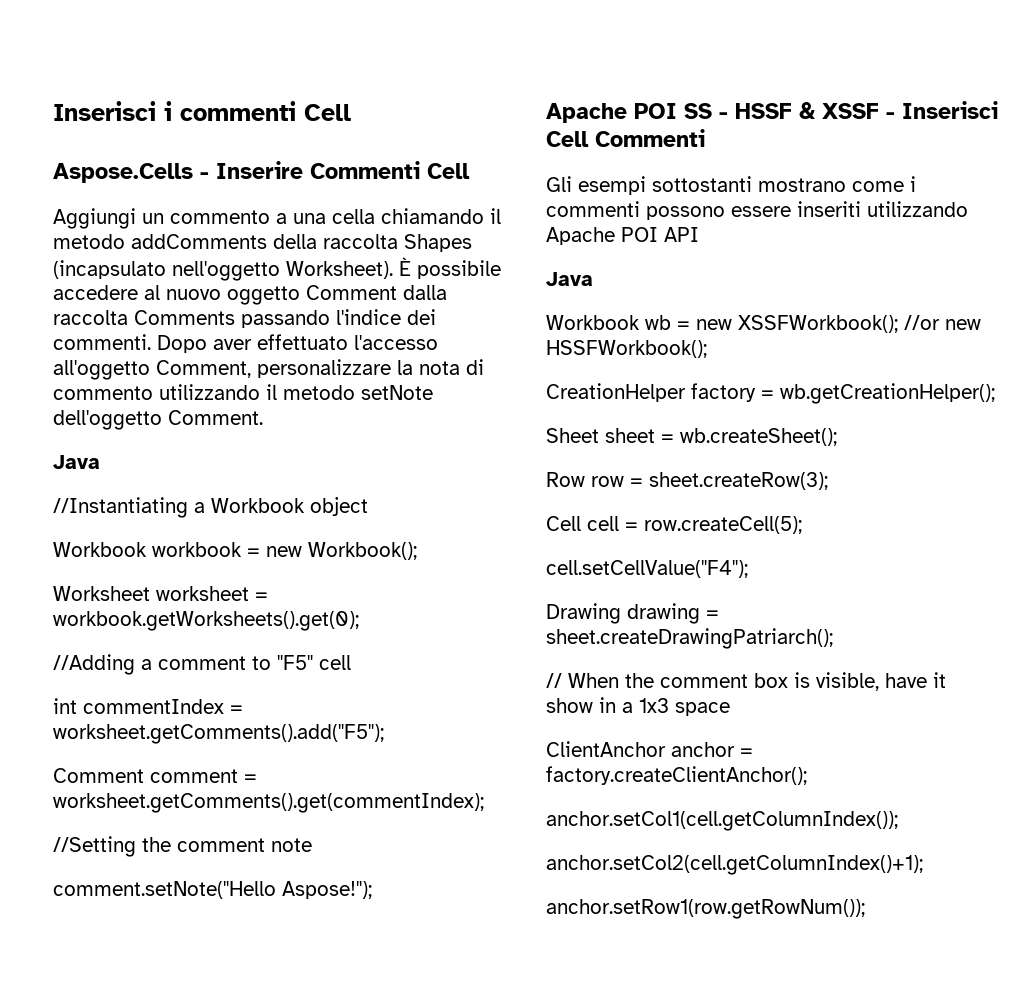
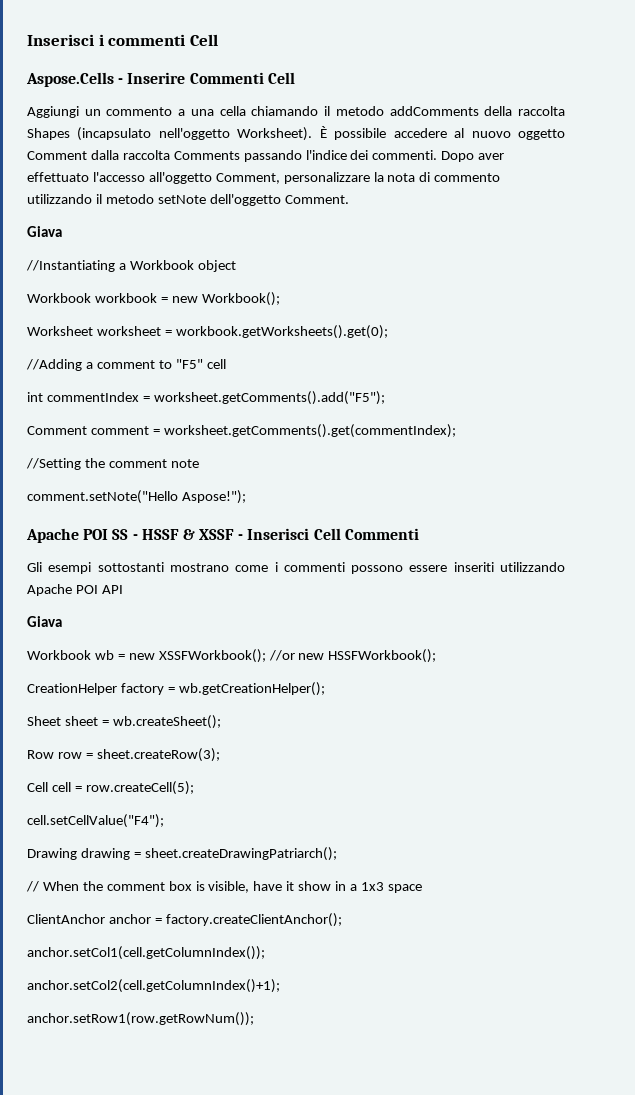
  Dopo aver effettuato l'accesso all'oggetto Comment, personalizzare la nota di commento utilizzando il metodo setNote dell'oggetto Comment.
- Java
+ Giava
  Gli esempi sottostanti mostrano come i commenti possono essere inseriti utilizzando Apache POI API
- Java
+ Giava

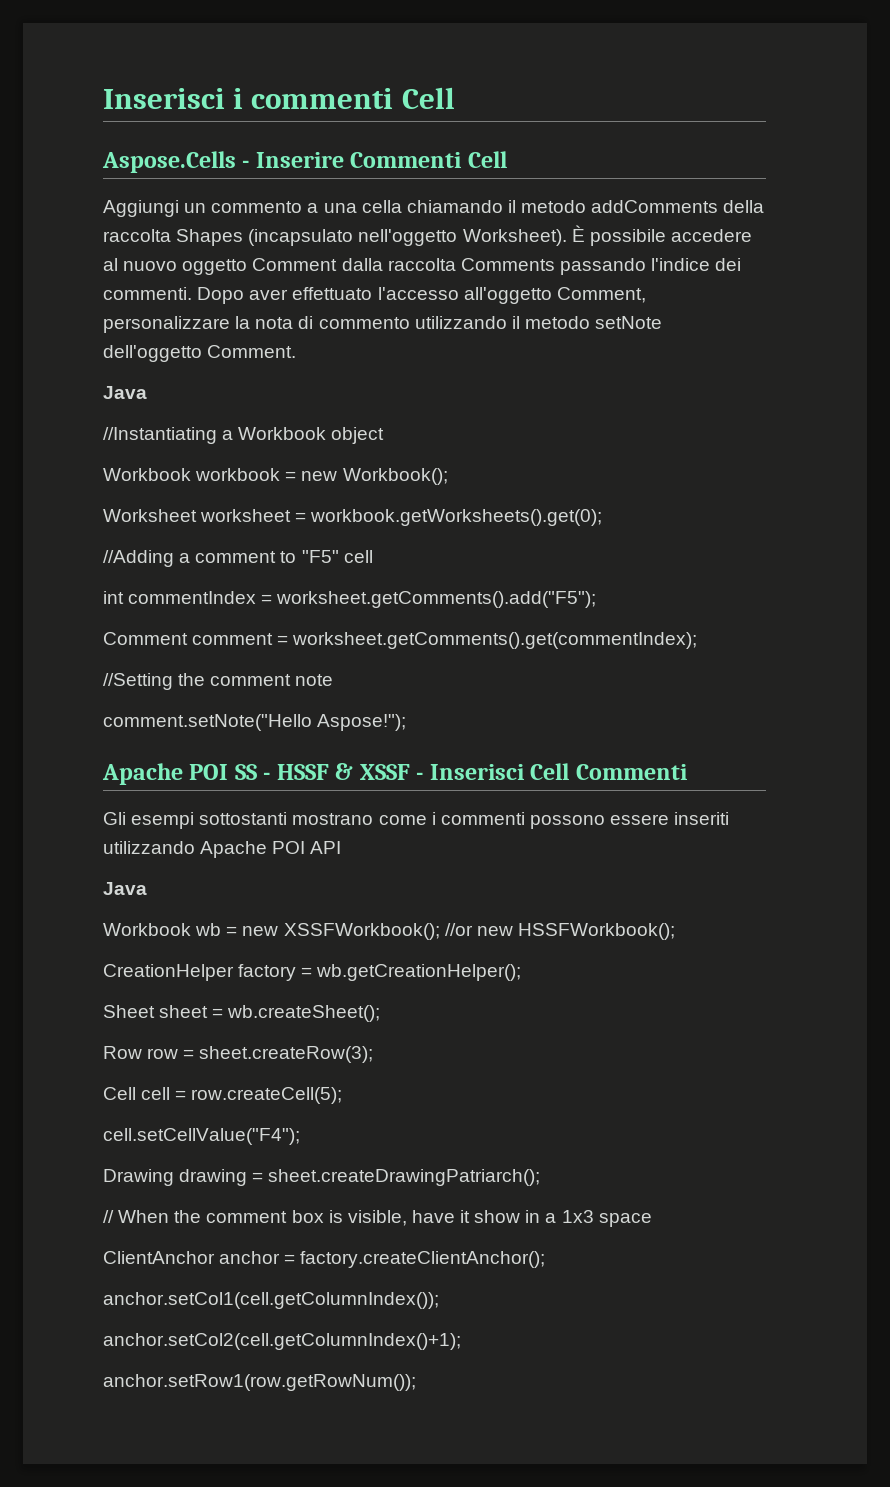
  Dopo aver effettuato l'accesso all'oggetto Comment, personalizzare la nota di commento utilizzando il metodo setNote dell'oggetto Comment.
- Giava
+ Java
  Gli esempi sottostanti mostrano come i commenti possono essere inseriti utilizzando Apache POI API
- Giava
+ Java

